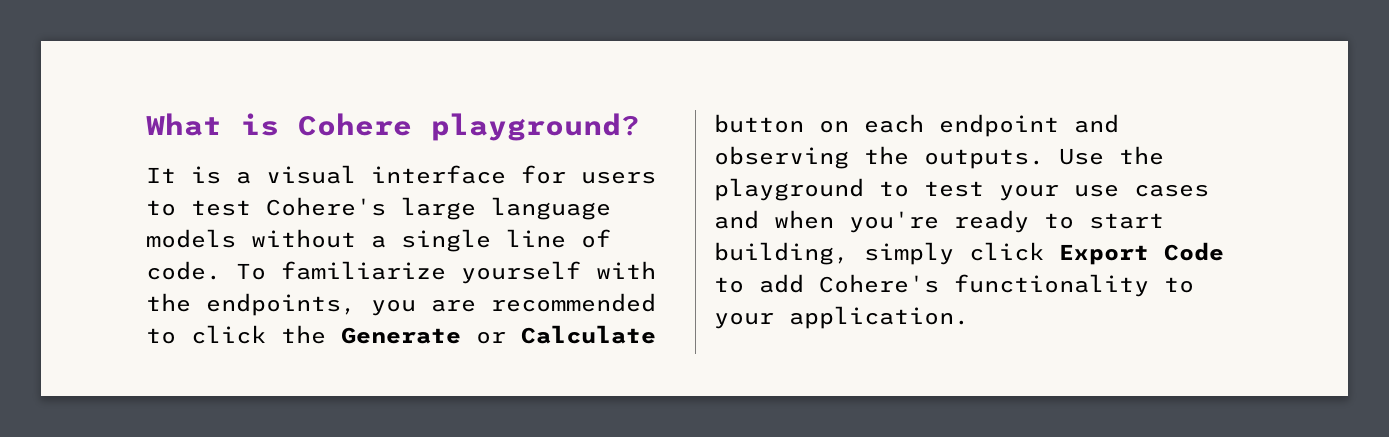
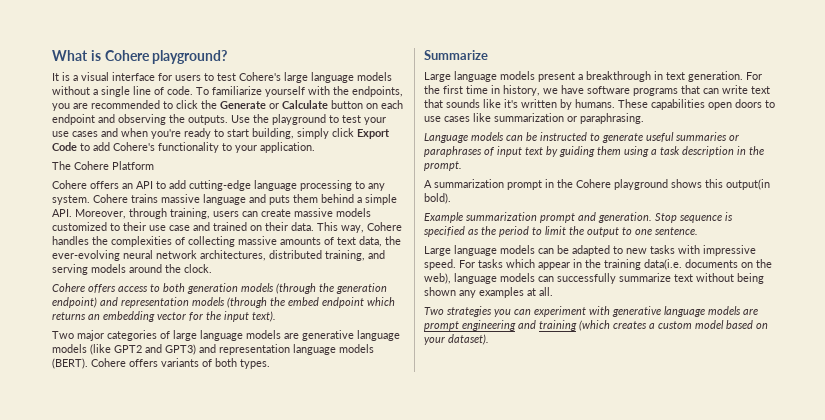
+ The Cohere Platform
+ Cohere offers an API to add cutting-edge language processing to any system. Cohere trains massive language and puts them behind a simple API. Moreover, through training, users can create massive models customized to their use case and trained on their data. This way, Cohere handles the complexities of collecting massive amounts of text data, the ever-evolving neural network architectures, distributed training, and serving models around the clock.
+ Cohere offers access to both generation models (through the generation endpoint) and representation models (through the embed endpoint which returns an embedding vector for the input text).
+ Two major categories of large language models are generative language models (like GPT2 and GPT3) and representation language models (BERT). Cohere offers variants of both types.
+ Summarize
+ Large language models present a breakthrough in text generation. For the first time in history, we have software programs that can write text that sounds like it's written by humans. These capabilities open doors to use cases like summarization or paraphrasing.
+ Language models can be instructed to generate useful summaries or paraphrases of input text by guiding them using a task description in the prompt.
+ A summarization prompt in the Cohere playground shows this output(in bold).
+ Example summarization prompt and generation. Stop sequence is specified as the period to limit the output to one sentence.
+ Large language models can be adapted to new tasks with impressive speed. For tasks which appear in the training data(i.e. documents on the web), language models can successfully summarize text without being shown any examples at all.
+ Two strategies you can experiment with generative language models are prompt engineering and training (which creates a custom model based on your dataset).

